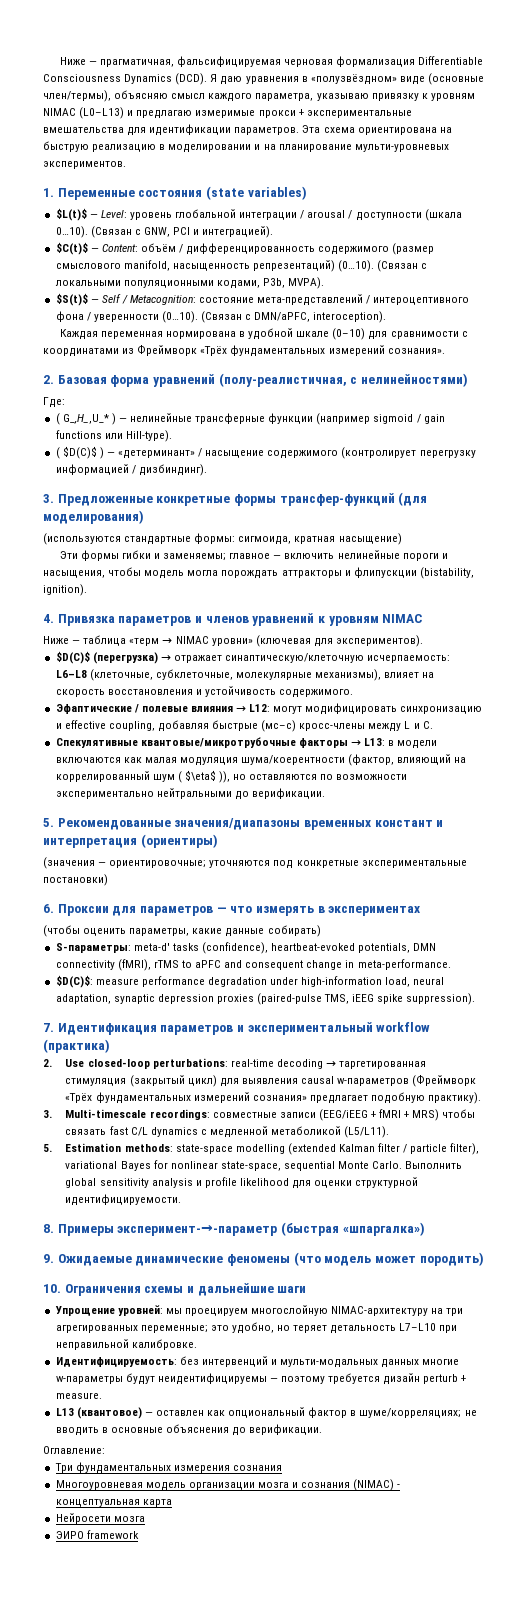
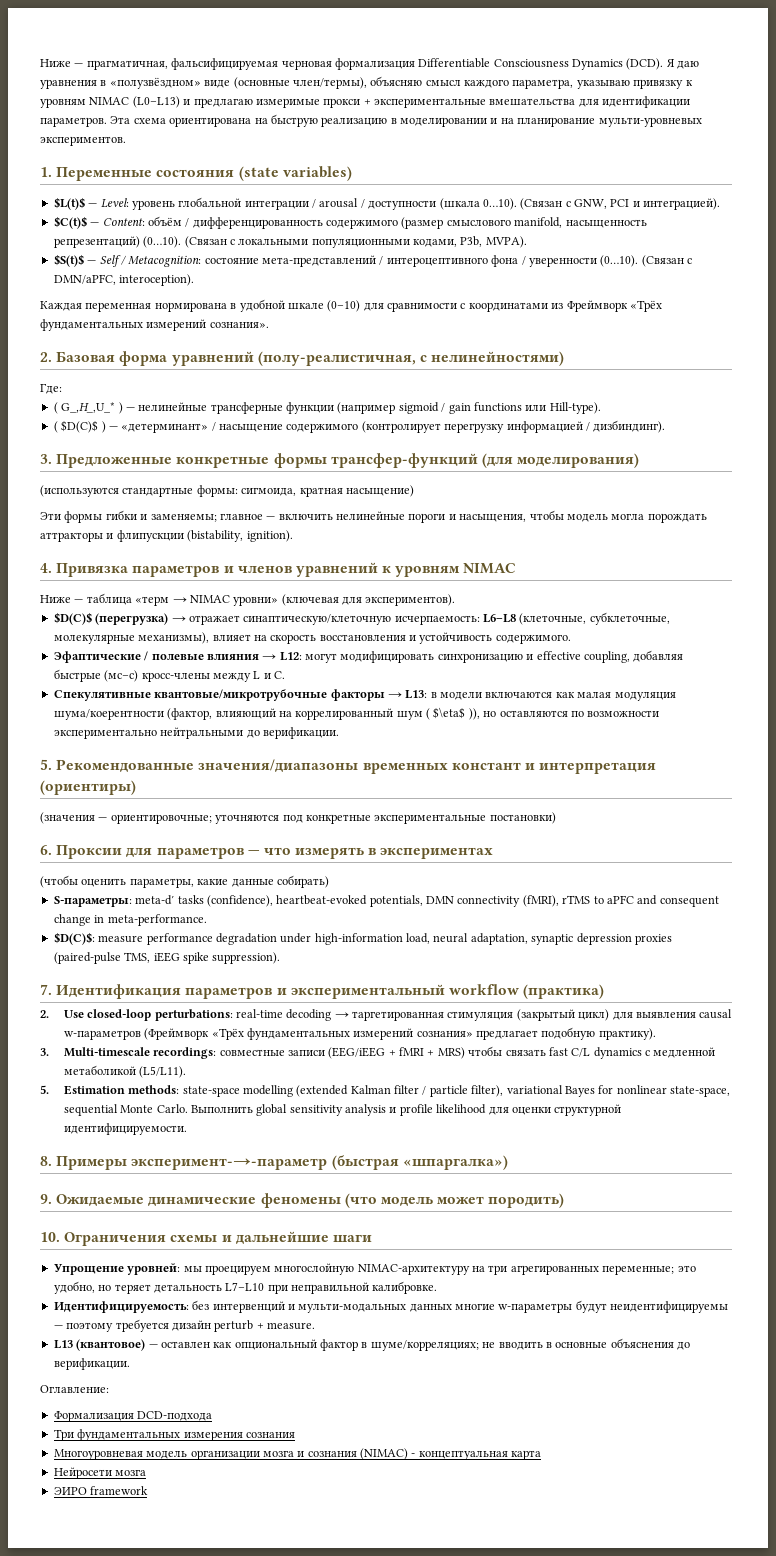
+ Формализация DCD-подхода

